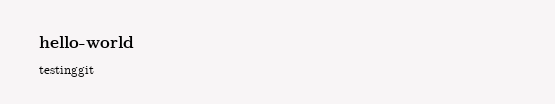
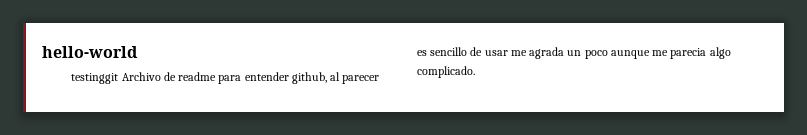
- testinggit
+ testinggit Archivo de readme para entender github, al parecer es sencillo de usar me agrada un poco aunque me parecia algo complicado.

